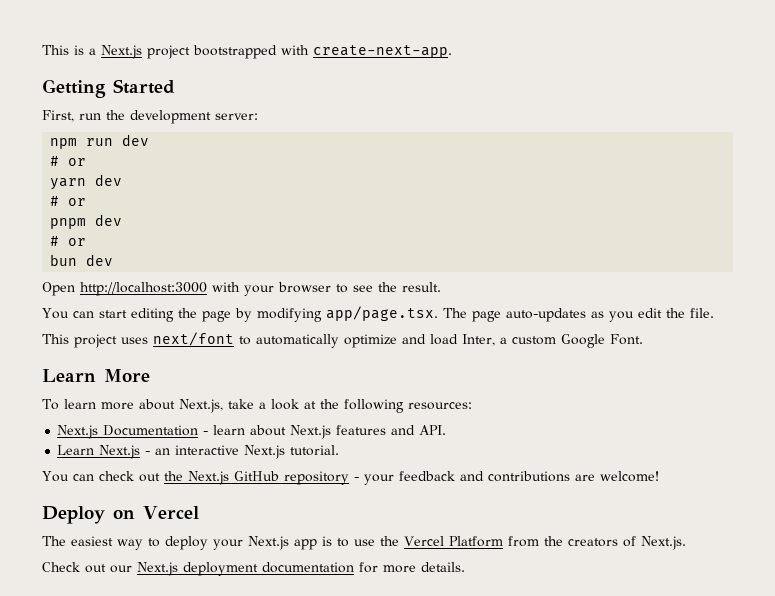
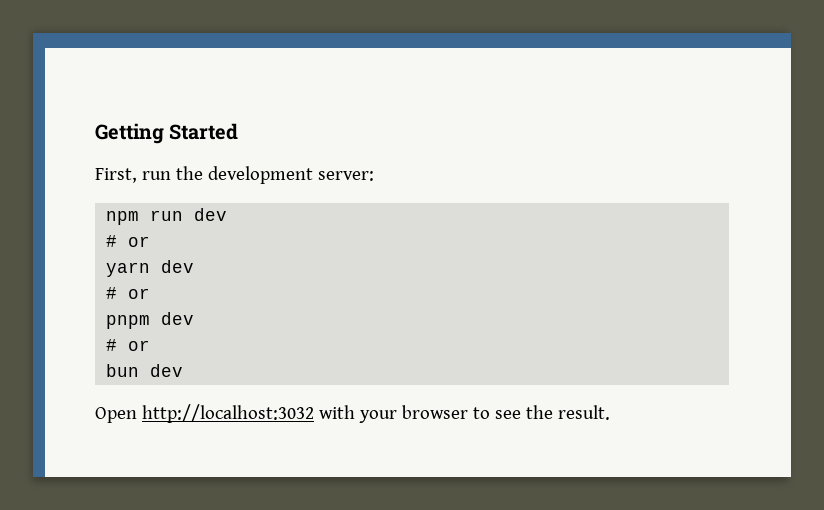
- This is a Next.js project bootstrapped with create-next-app.
- Open http://localhost:3000 with your browser to see the result.
+ Open http://localhost:3032 with your browser to see the result.
- You can start editing the page by modifying app/page.tsx. The page auto-updates as you edit the file.
- This project uses next/font to automatically optimize and load Inter, a custom Google Font.
- Learn More
- To learn more about Next.js, take a look at the following resources:
- Next.js Documentation - learn about Next.js features and API.
- Learn Next.js - an interactive Next.js tutorial.
- You can check out the Next.js GitHub repository - your feedback and contributions are welcome!
- Deploy on Vercel
- The easiest way to deploy your Next.js app is to use the Vercel Platform from the creators of Next.js.
- Check out our Next.js deployment documentation for more details.

